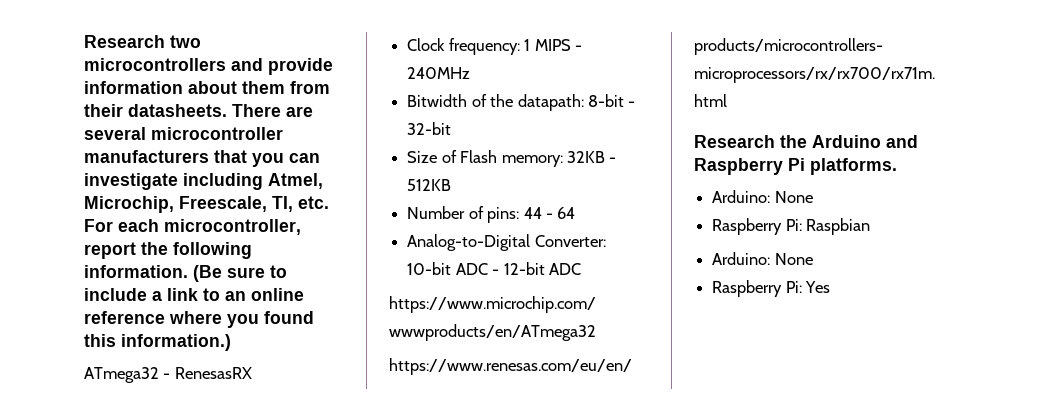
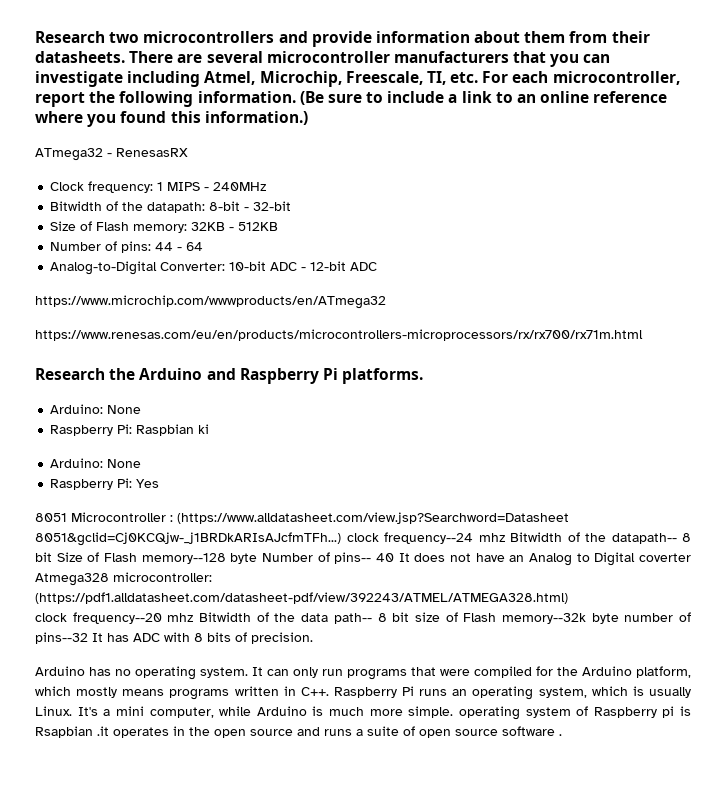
- Raspberry Pi: Raspbian
+ Raspberry Pi: Raspbian ki
+ 8051 Microcontroller : (https://www.alldatasheet.com/view.jsp?Searchword=Datasheet 8051&gclid=Cj0KCQjw-_j1BRDkARIsAJcfmTFh...) clock frequency--24 mhz Bitwidth of the datapath-- 8 bit Size of Flash memory--128 byte Number of pins-- 40 It does not have an Analog to Digital coverter Atmega328 microcontroller: (https://pdf1.alldatasheet.com/datasheet-pdf/view/392243/ATMEL/ATMEGA328.html)
+ clock frequency--20 mhz Bitwidth of the data path-- 8 bit size of Flash memory--32k byte number of pins--32 It has ADC with 8 bits of precision.
+ Arduino has no operating system. It can only run programs that were compiled for the Arduino platform, which mostly means programs written in C++. Raspberry Pi runs an operating system, which is usually Linux. It's a mini computer, while Arduino is much more simple. operating system of Raspberry pi is Rsapbian .it operates in the open source and runs a suite of open source software .

